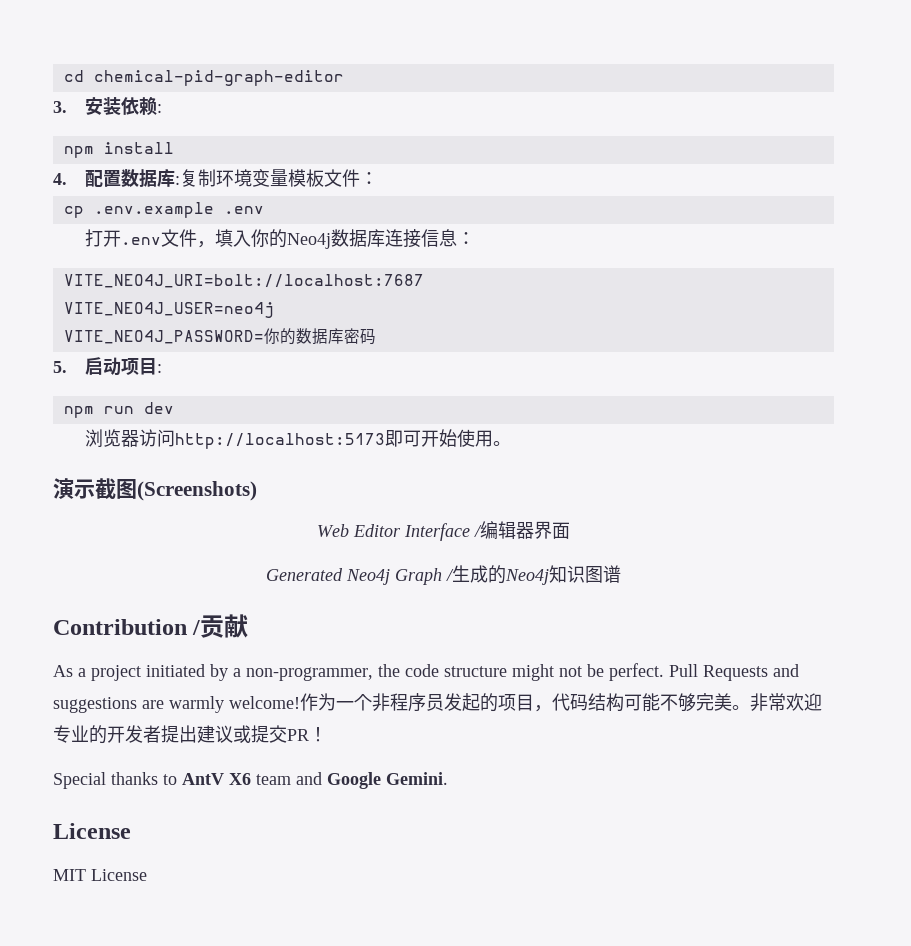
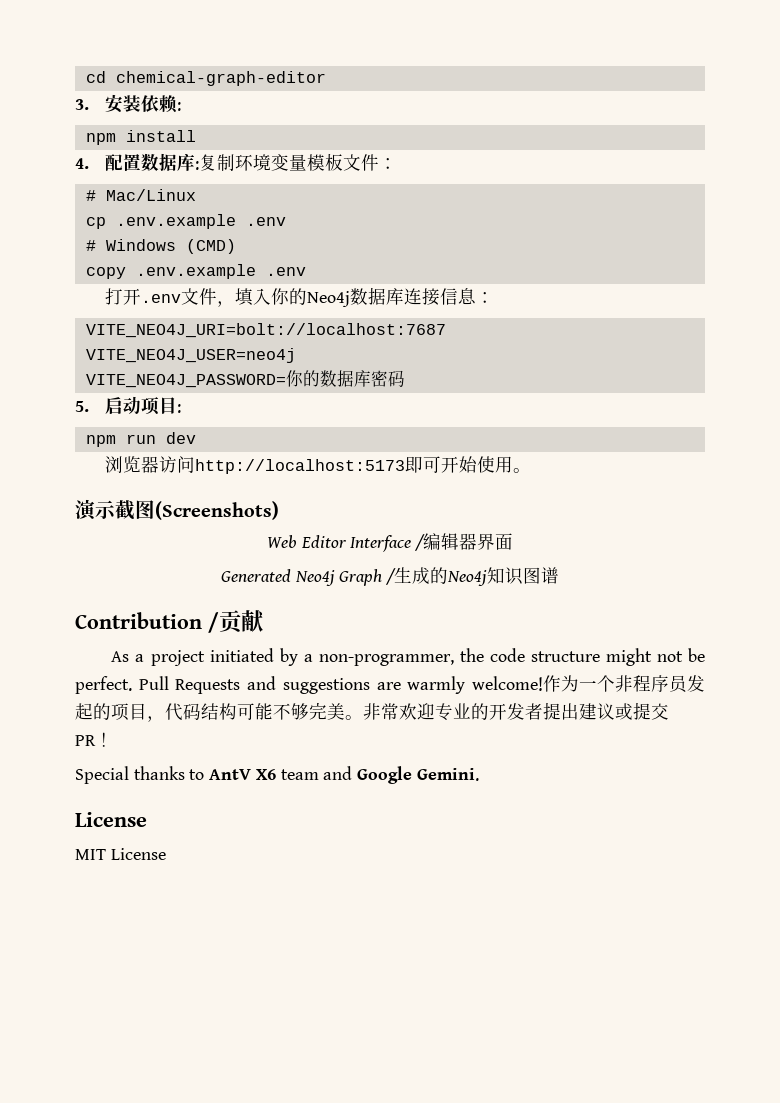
- cd chemical-pid-graph-editor
+ cd chemical-graph-editor
+ # Mac/Linux
+ # Windows (CMD)
+ copy .env.example .env

